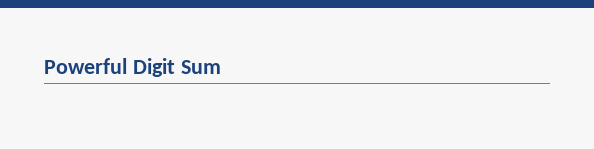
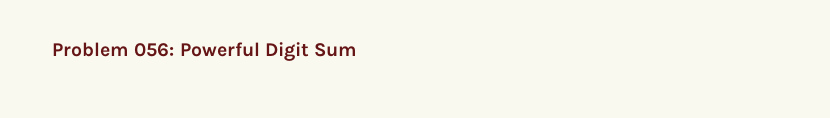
- Powerful Digit Sum
+ Problem 056: Powerful Digit Sum

